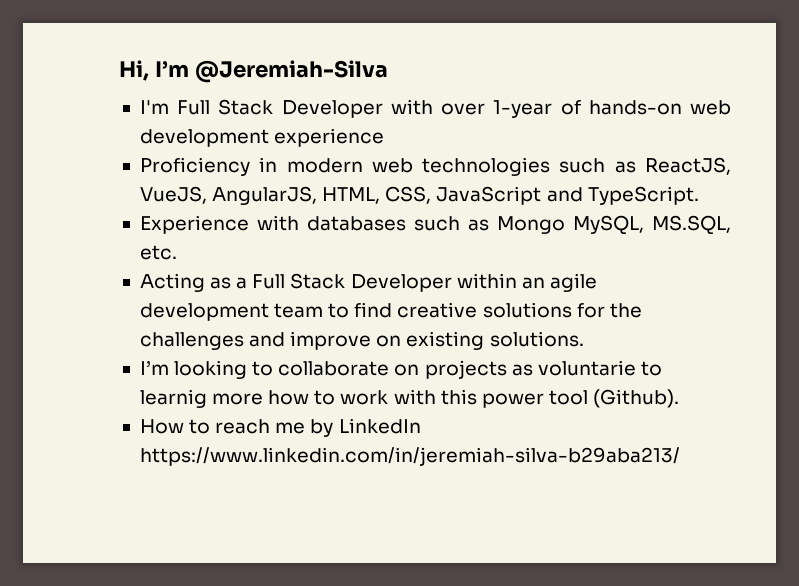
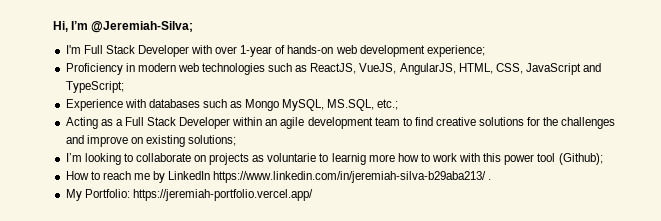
- Hi, I’m @Jeremiah-Silva
+ Hi, I’m @Jeremiah-Silva;
- I'm Full Stack Developer with over 1-year of hands-on web development experience
+ I'm Full Stack Developer with over 1-year of hands-on web development experience;
- Proficiency in modern web technologies such as ReactJS, VueJS, AngularJS, HTML, CSS, JavaScript and TypeScript.
+ Proficiency in modern web technologies such as ReactJS, VueJS, AngularJS, HTML, CSS, JavaScript and TypeScript;
- Experience with databases such as Mongo MySQL, MS.SQL, etc.
+ Experience with databases such as Mongo MySQL, MS.SQL, etc.;
- Acting as a Full Stack Developer within an agile development team to find creative solutions for the challenges and improve on existing solutions.
+ Acting as a Full Stack Developer within an agile development team to find creative solutions for the challenges and improve on existing solutions;
- I’m looking to collaborate on projects as voluntarie to learnig more how to work with this power tool (Github).
+ I’m looking to collaborate on projects as voluntarie to learnig more how to work with this power tool (Github);
- How to reach me by LinkedIn https://www.linkedin.com/in/jeremiah-silva-b29aba213/
+ How to reach me by LinkedIn https://www.linkedin.com/in/jeremiah-silva-b29aba213/ .
+ My Portfolio: https://jeremiah-portfolio.vercel.app/

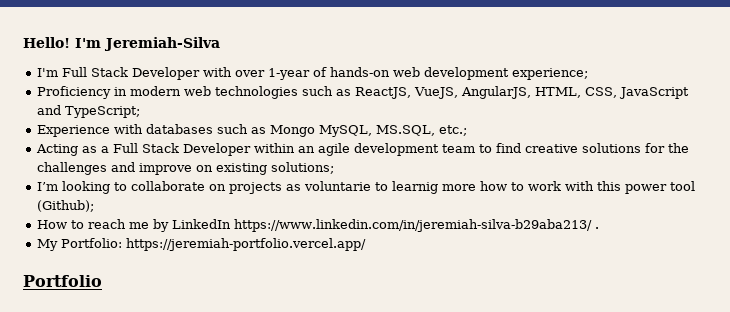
- Hi, I’m @Jeremiah-Silva;
+ Hello! I'm Jeremiah-Silva
+ Portfolio

